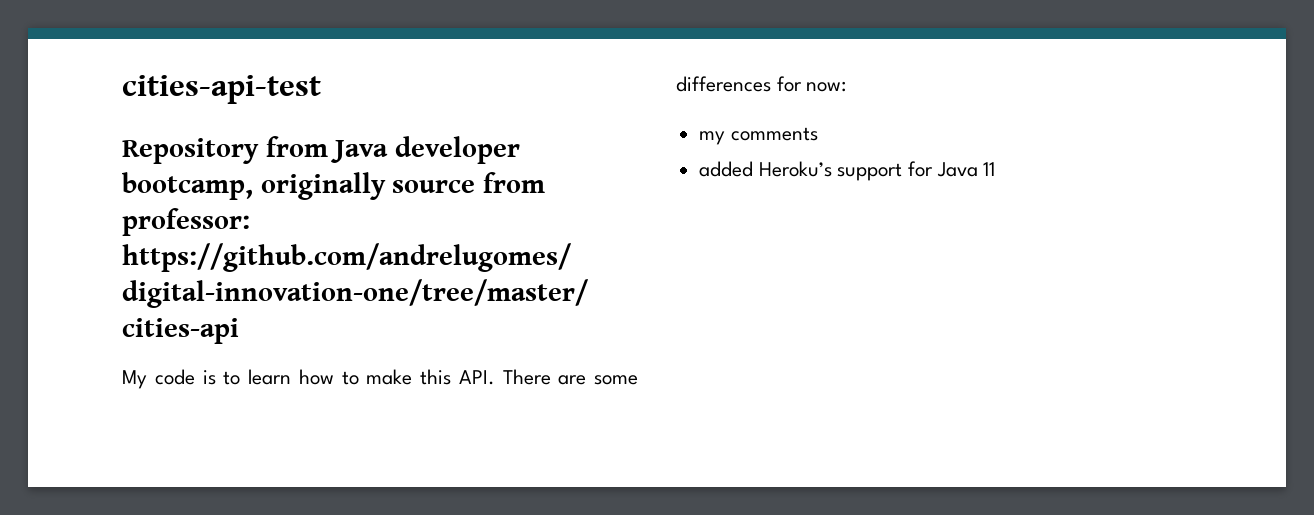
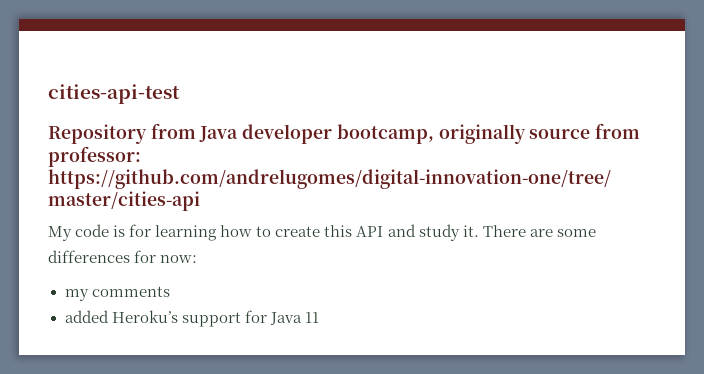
- My code is to learn how to make this API. There are some differences for now:
+ My code is for learning how to create this API and study it. There are some differences for now:

